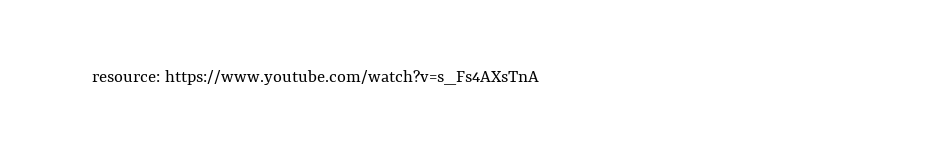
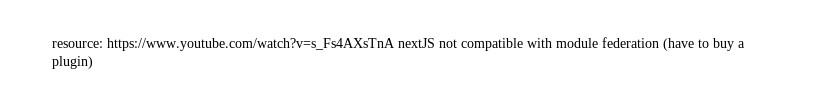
- resource: https://www.youtube.com/watch?v=s_Fs4AXsTnA
+ resource: https://www.youtube.com/watch?v=s_Fs4AXsTnA nextJS not compatible with module federation (have to buy a plugin)

